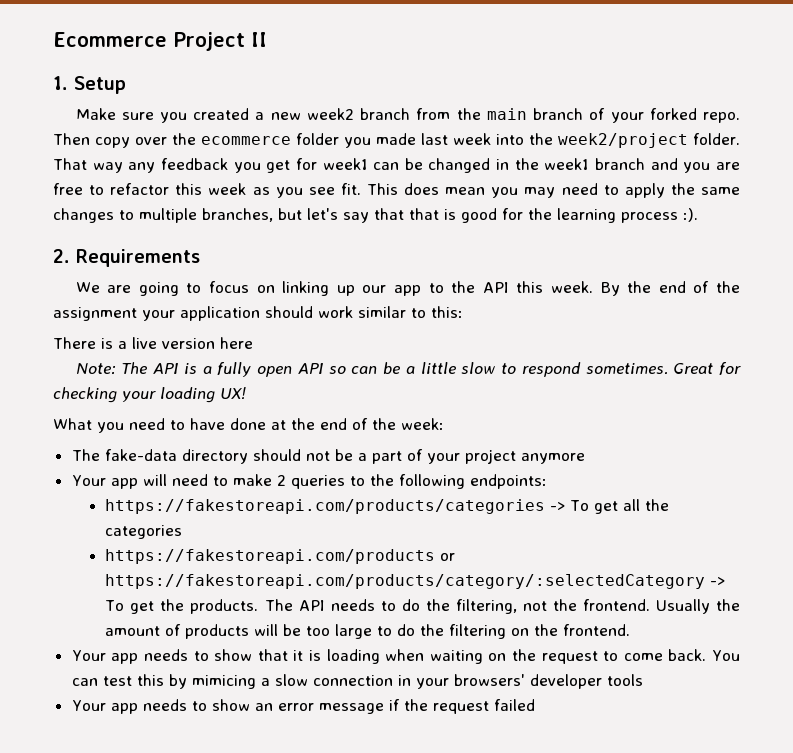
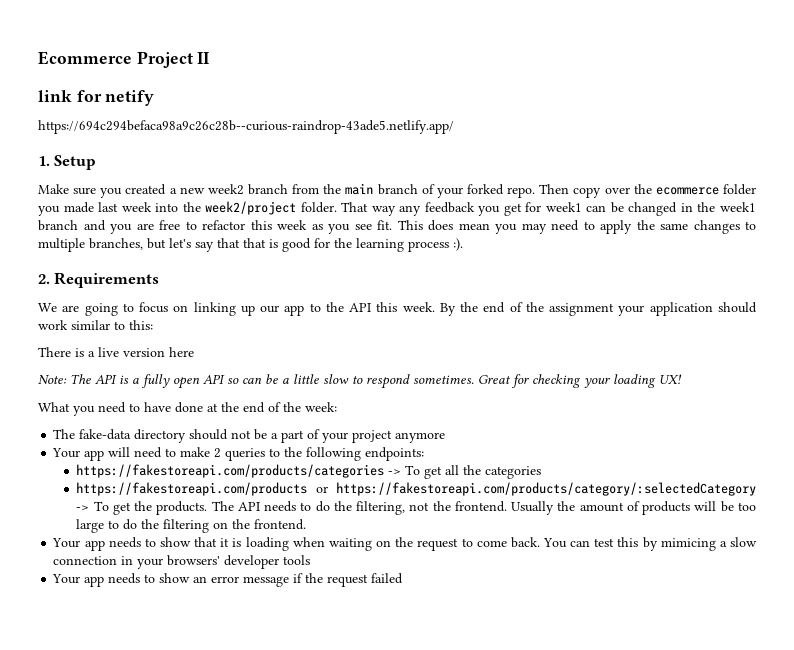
+ link for netify
+ https://694c294befaca98a9c26c28b--curious-raindrop-43ade5.netlify.app/

